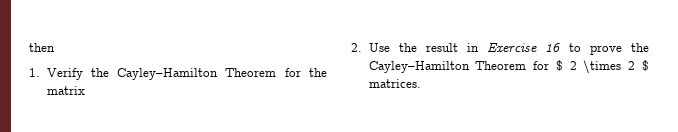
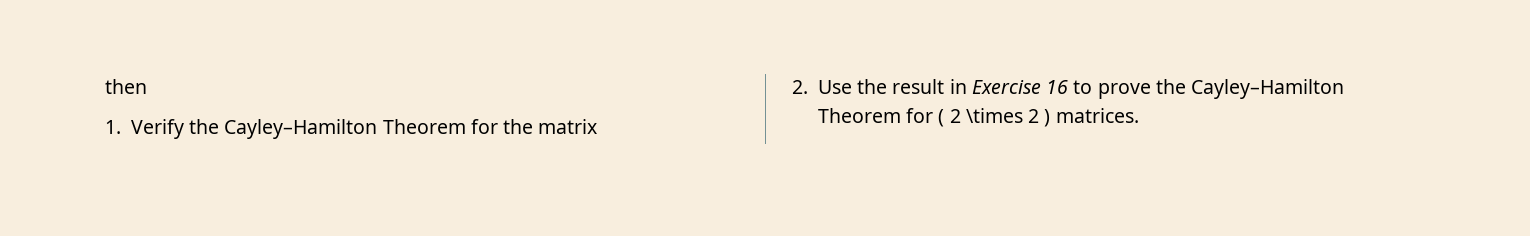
- 2. Use the result in Exercise 16 to prove the Cayley–Hamilton Theorem for $ 2 \times 2 $ matrices.
+ 2. Use the result in Exercise 16 to prove the Cayley–Hamilton Theorem for ( 2 \times 2 ) matrices.

